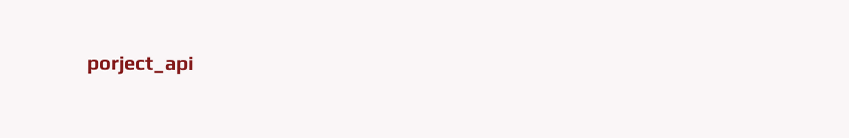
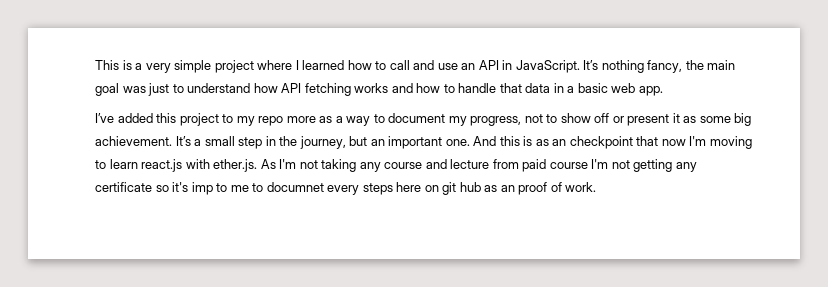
- porject_api
+ This is a very simple project where I learned how to call and use an API in JavaScript. It’s nothing fancy, the main goal was just to understand how API fetching works and how to handle that data in a basic web app.
+ I’ve added this project to my repo more as a way to document my progress, not to show off or present it as some big achievement. It’s a small step in the journey, but an important one. And this is as an checkpoint that now I'm moving to learn react.js with ether.js. As I'm not taking any course and lecture from paid course I'm not getting any certificate so it's imp to me to documnet every steps here on git hub as an proof of work.

